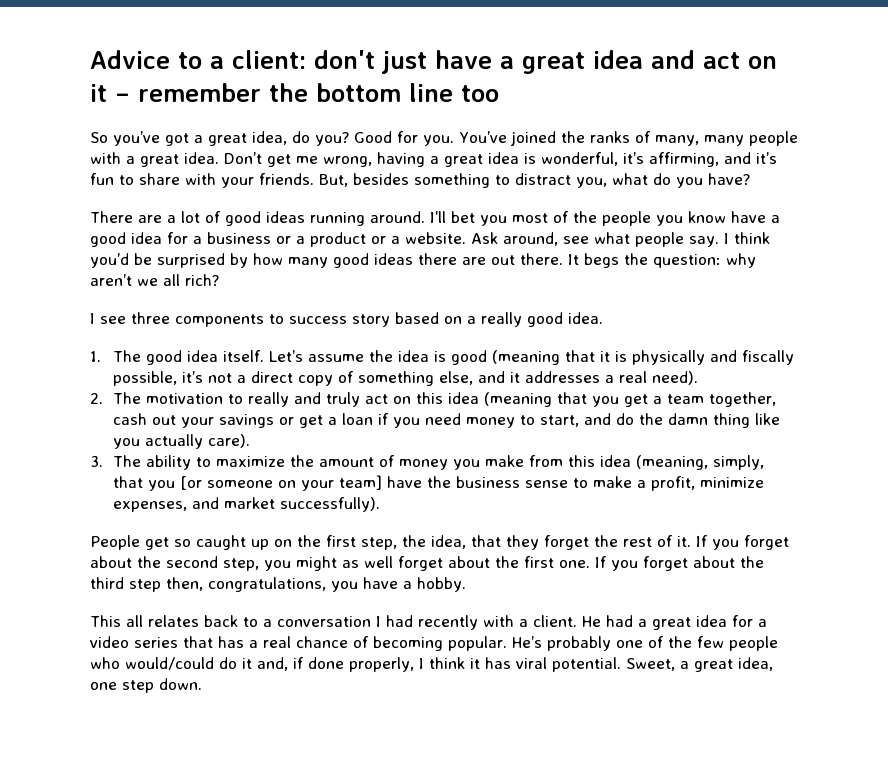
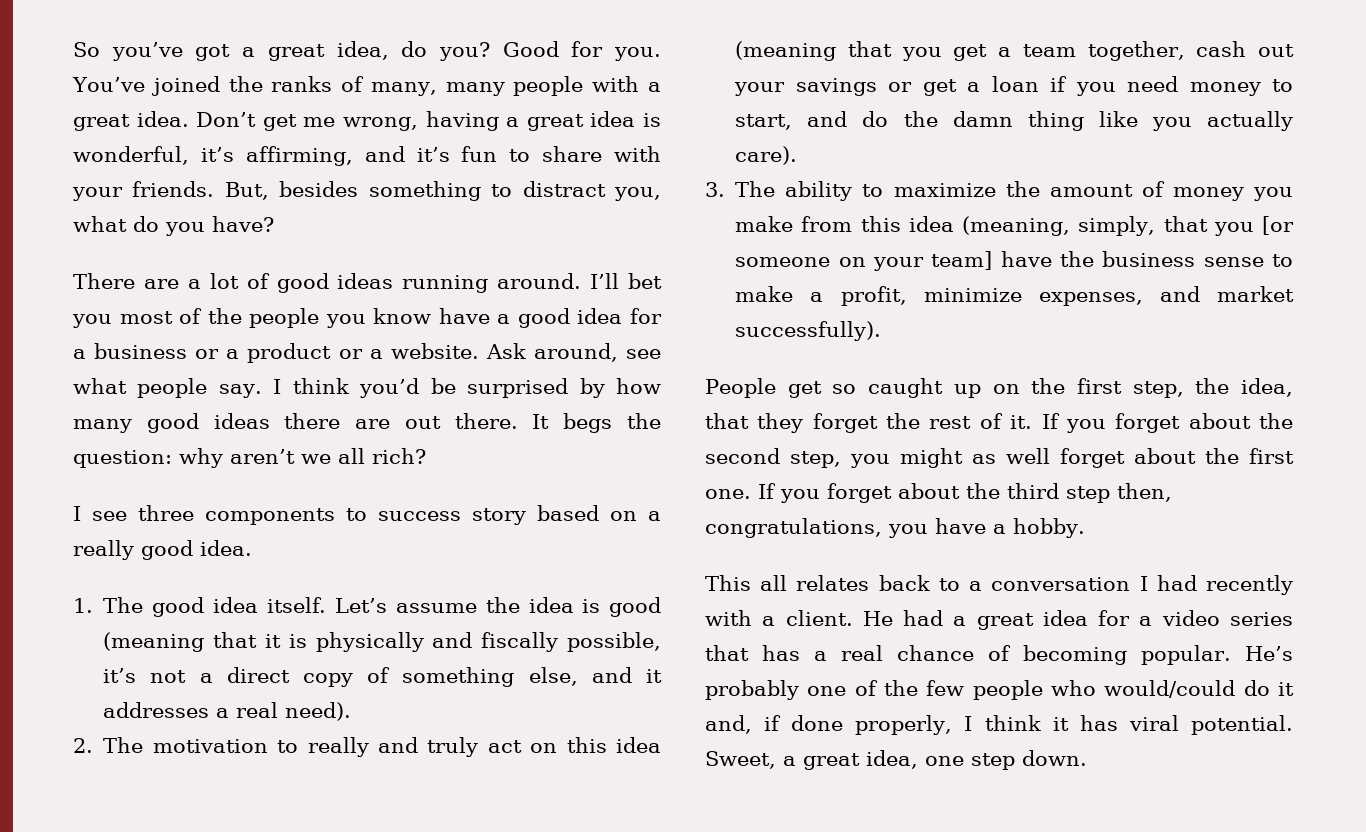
- Advice to a client: don't just have a great idea and act on it – remember the bottom line too

